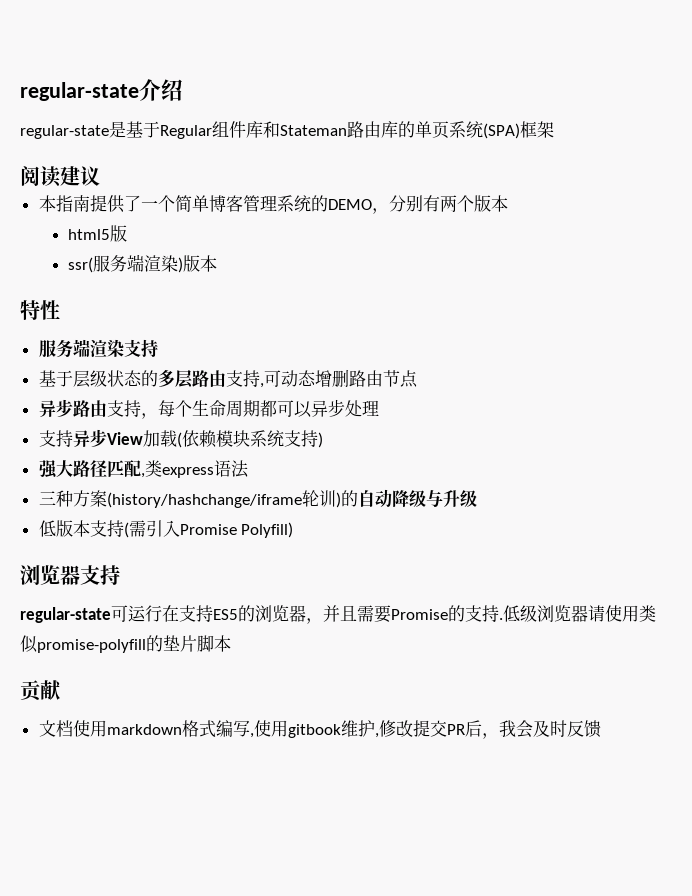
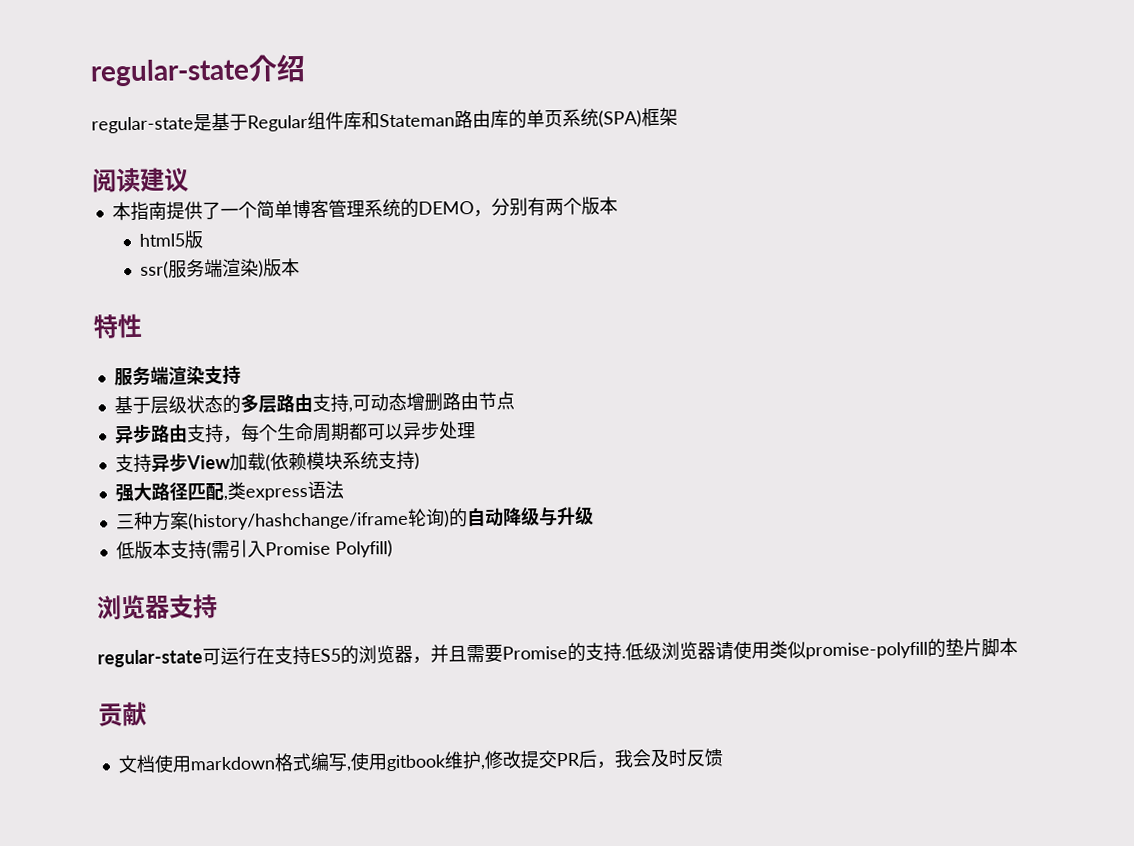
- 三种方案(history/hashchange/iframe轮训)的自动降级与升级
+ 三种方案(history/hashchange/iframe轮询)的自动降级与升级

